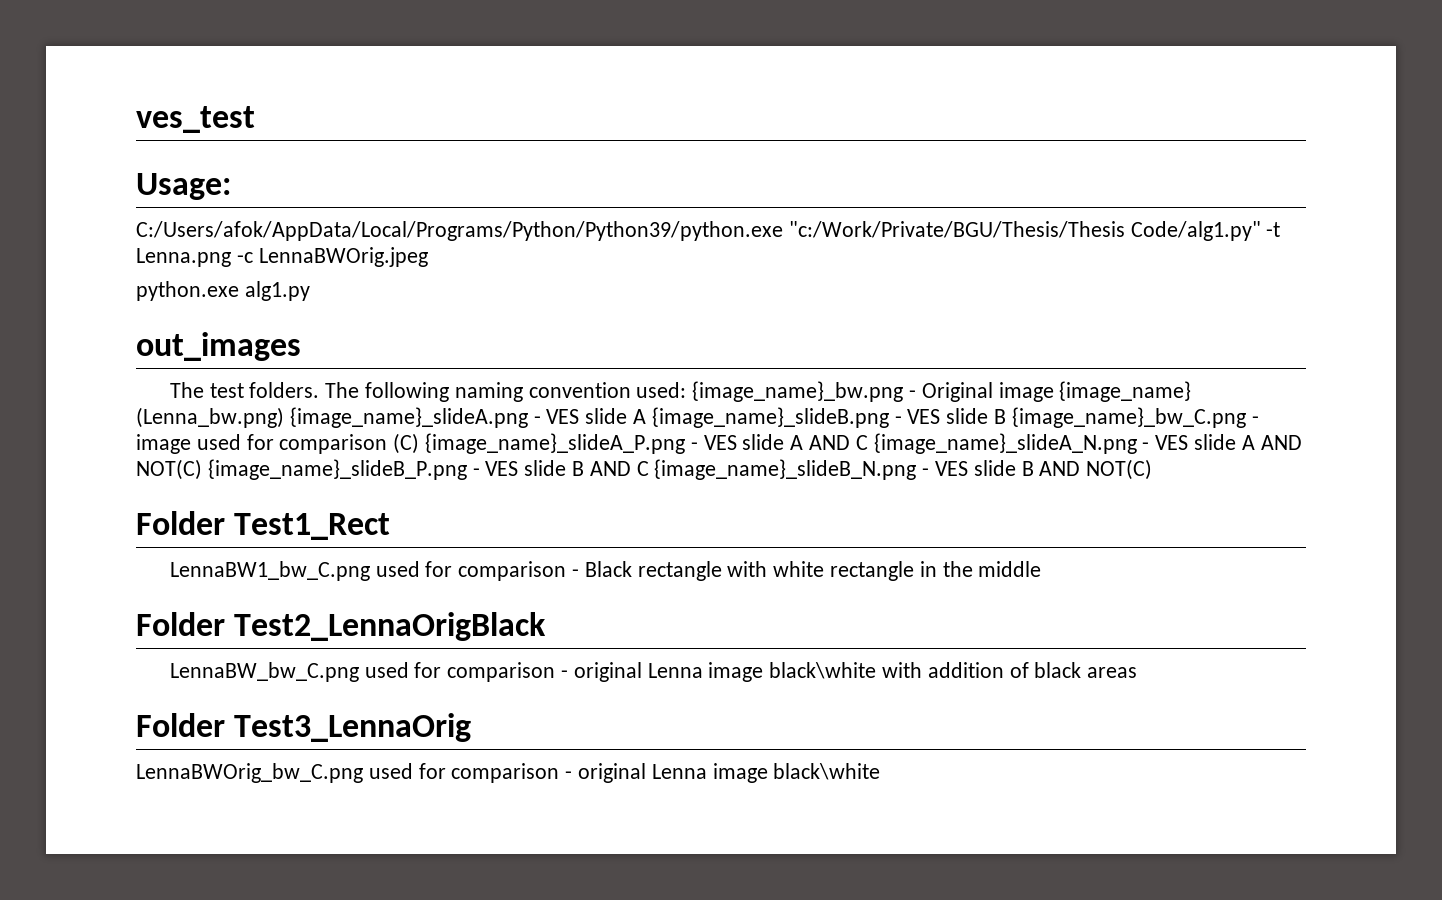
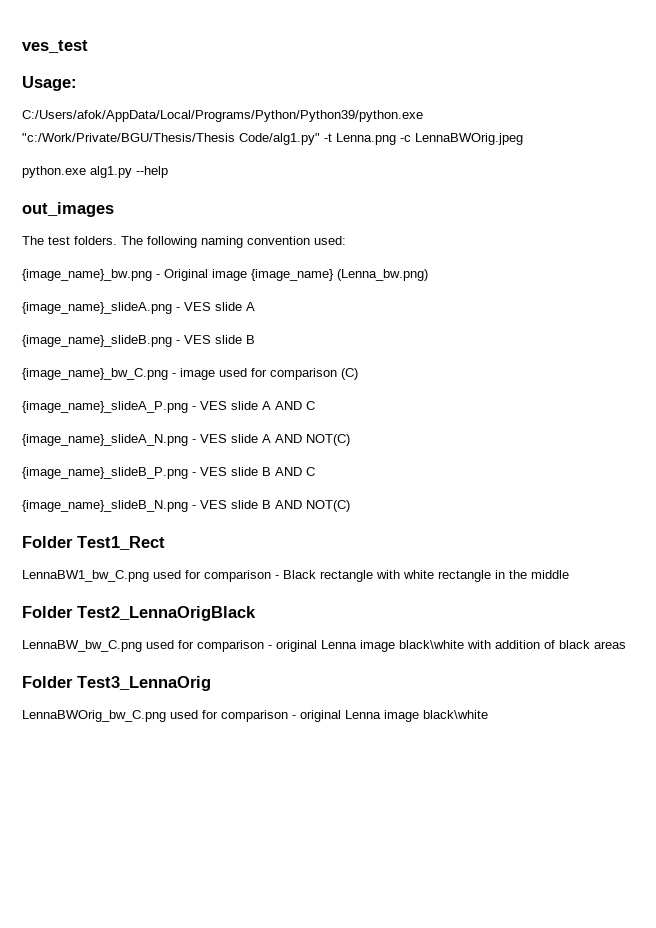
- python.exe alg1.py
+ python.exe alg1.py --help
- The following naming convention used: {image_name}_bw.png - Original image {image_name} (Lenna_bw.png) {image_name}_slideA.png - VES slide A {image_name}_slideB.png - VES slide B {image_name}_bw_C.png - image used for comparison (C) {image_name}_slideA_P.png - VES slide A AND C {image_name}_slideA_N.png - VES slide A AND NOT(C) {image_name}_slideB_P.png - VES slide B AND C {image_name}_slideB_N.png - VES slide B AND NOT(C)
+ The following naming convention used:
+ {image_name}_bw.png - Original image {image_name} (Lenna_bw.png)
+ {image_name}_slideA.png - VES slide A
+ {image_name}_slideB.png - VES slide B
+ {image_name}_bw_C.png - image used for comparison (C)
+ {image_name}_slideA_P.png - VES slide A AND C
+ {image_name}_slideA_N.png - VES slide A AND NOT(C)
+ {image_name}_slideB_P.png - VES slide B AND C
+ {image_name}_slideB_N.png - VES slide B AND NOT(C)

